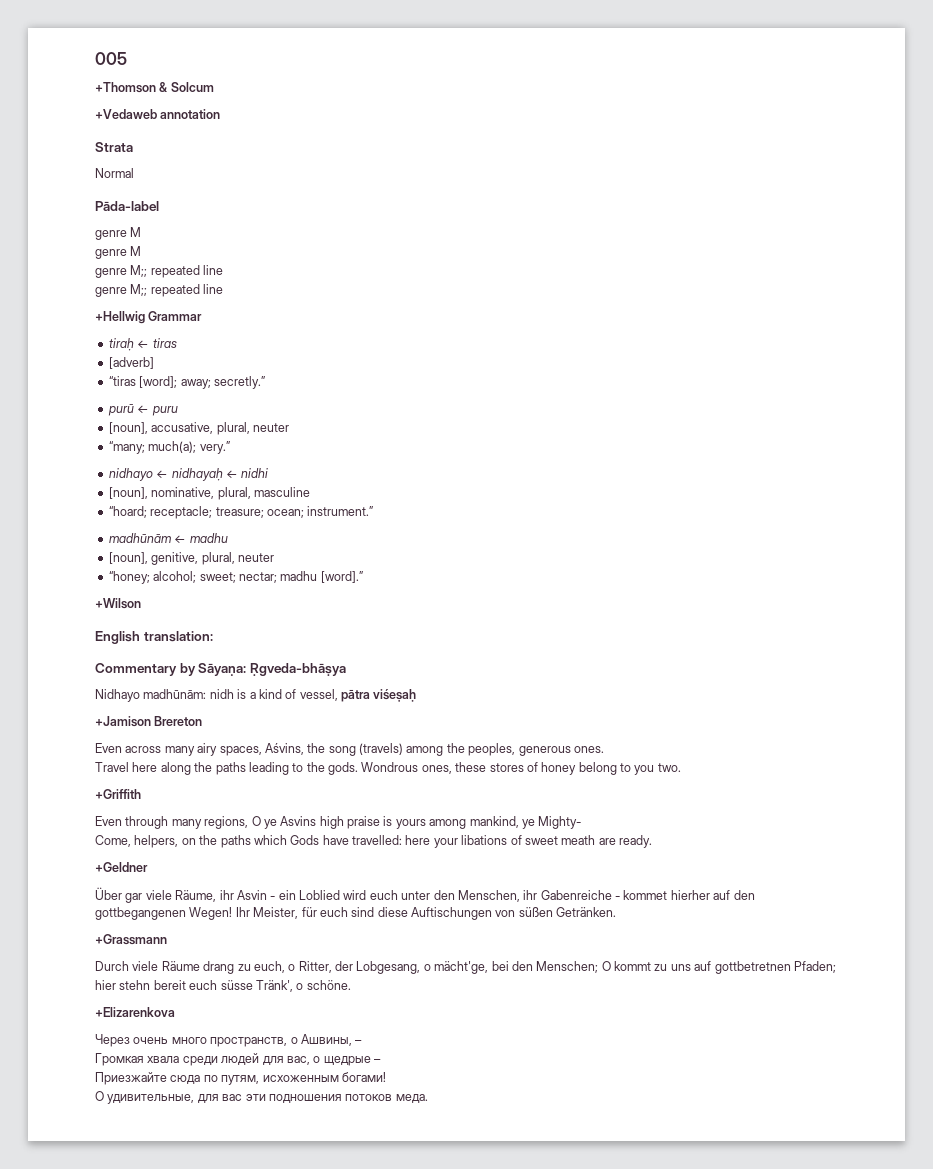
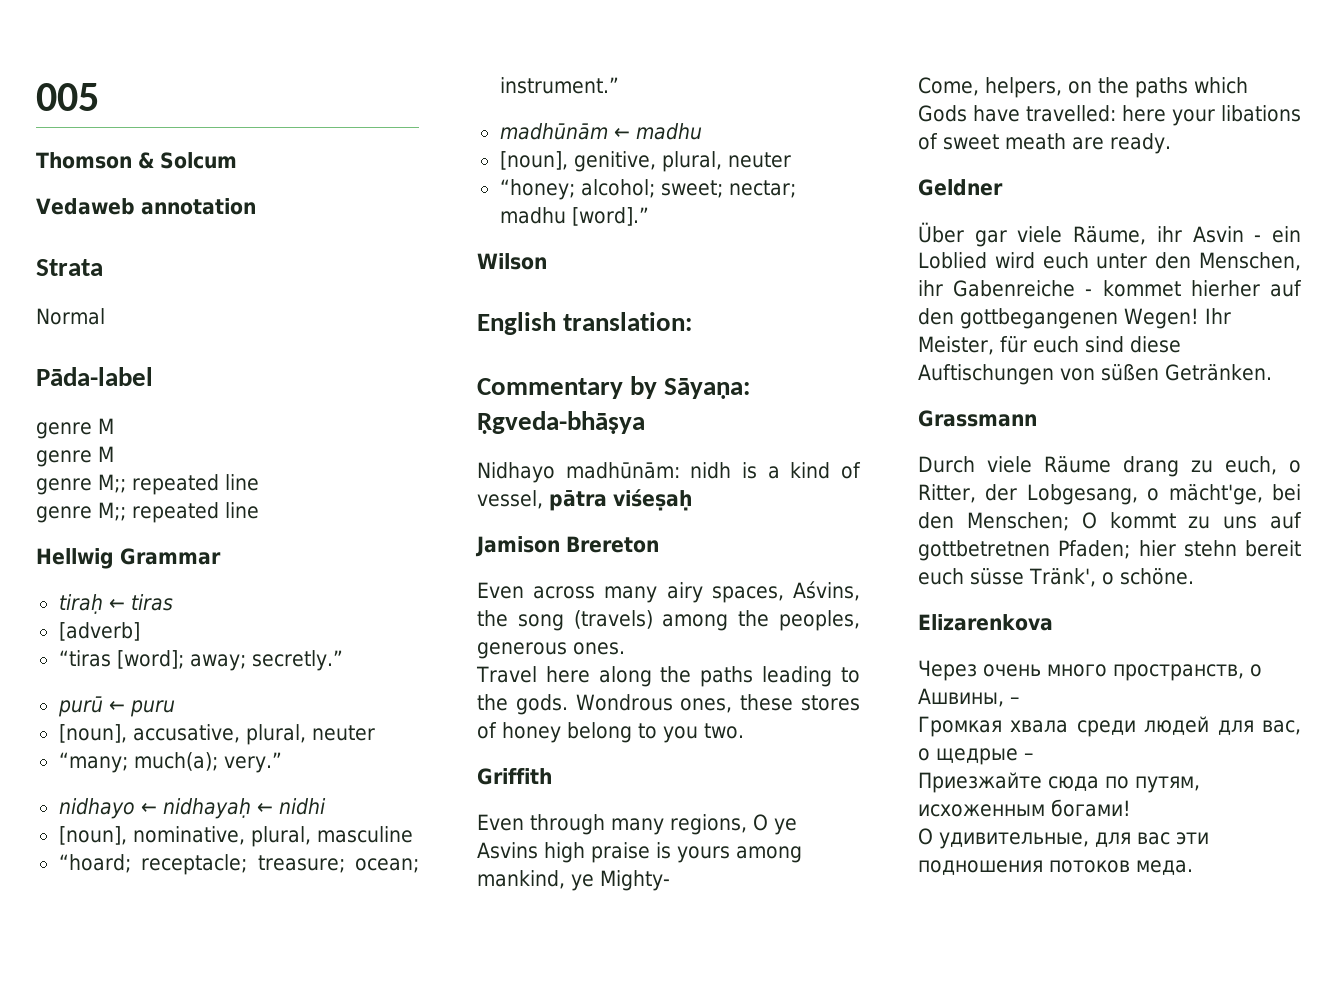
- +Thomson & Solcum
+ Thomson & Solcum
- +Vedaweb annotation
+ Vedaweb annotation
- +Hellwig Grammar
+ Hellwig Grammar
- +Wilson
+ Wilson
- +Jamison Brereton
+ Jamison Brereton
- +Griffith
+ Griffith
- +Geldner
+ Geldner
- +Grassmann
+ Grassmann
- +Elizarenkova
+ Elizarenkova

